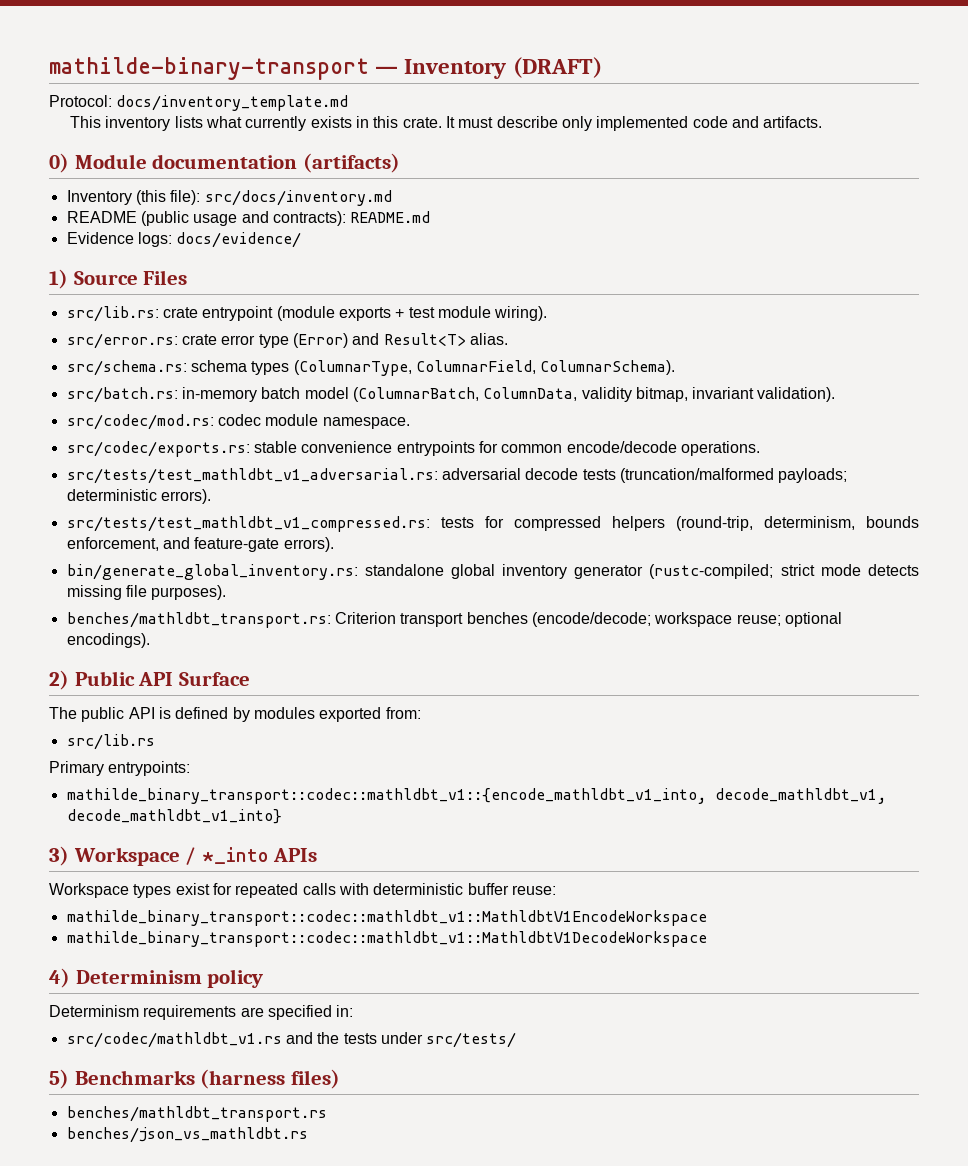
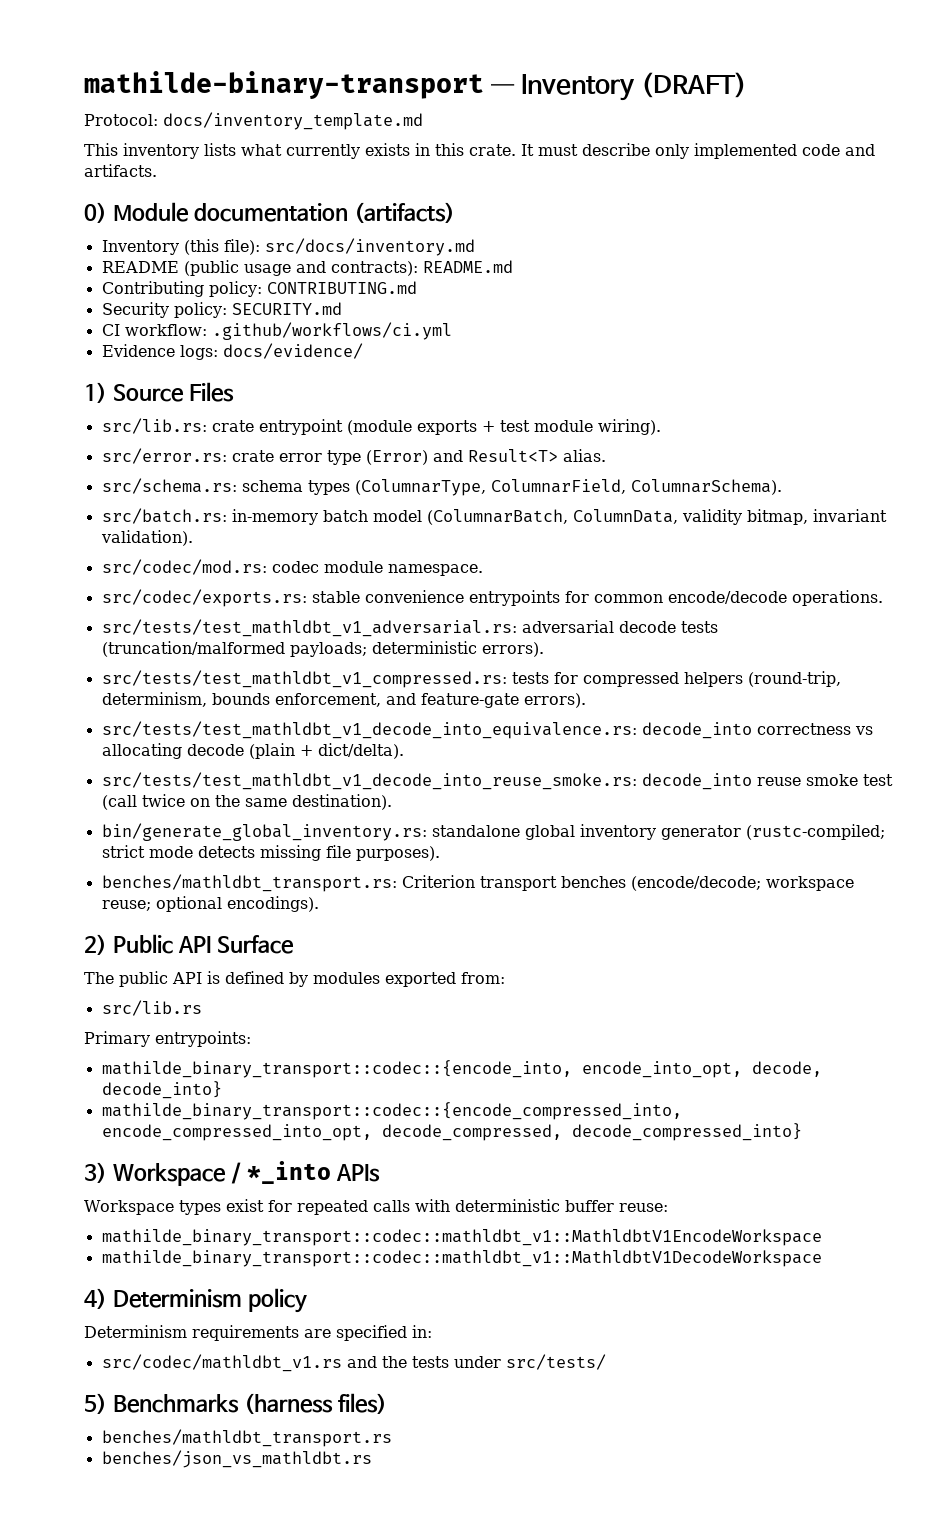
+ Contributing policy: CONTRIBUTING.md
+ Security policy: SECURITY.md
+ CI workflow: .github/workflows/ci.yml
+ src/tests/test_mathldbt_v1_decode_into_equivalence.rs: decode_into correctness vs allocating decode (plain + dict/delta).
+ src/tests/test_mathldbt_v1_decode_into_reuse_smoke.rs: decode_into reuse smoke test (call twice on the same destination).
- mathilde_binary_transport::codec::mathldbt_v1::{encode_mathldbt_v1_into, decode_mathldbt_v1, decode_mathldbt_v1_into}
+ mathilde_binary_transport::codec::{encode_into, encode_into_opt, decode, decode_into}
+ mathilde_binary_transport::codec::{encode_compressed_into, encode_compressed_into_opt, decode_compressed, decode_compressed_into}

